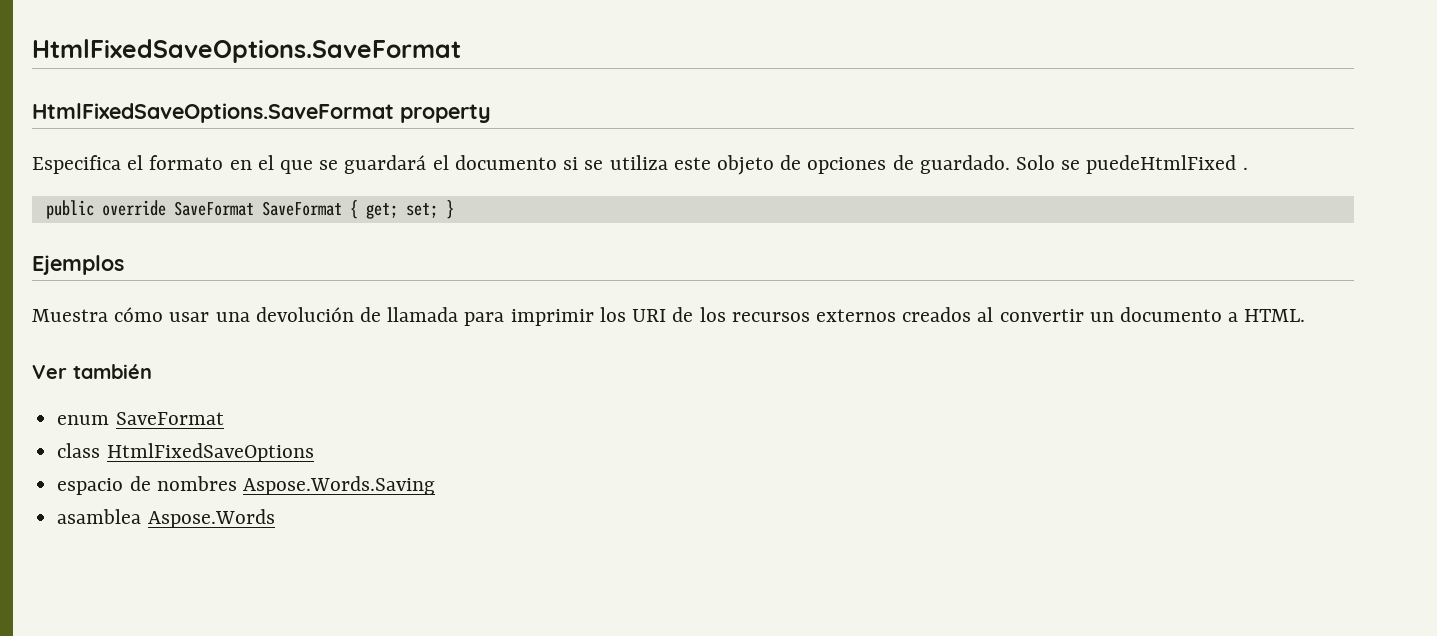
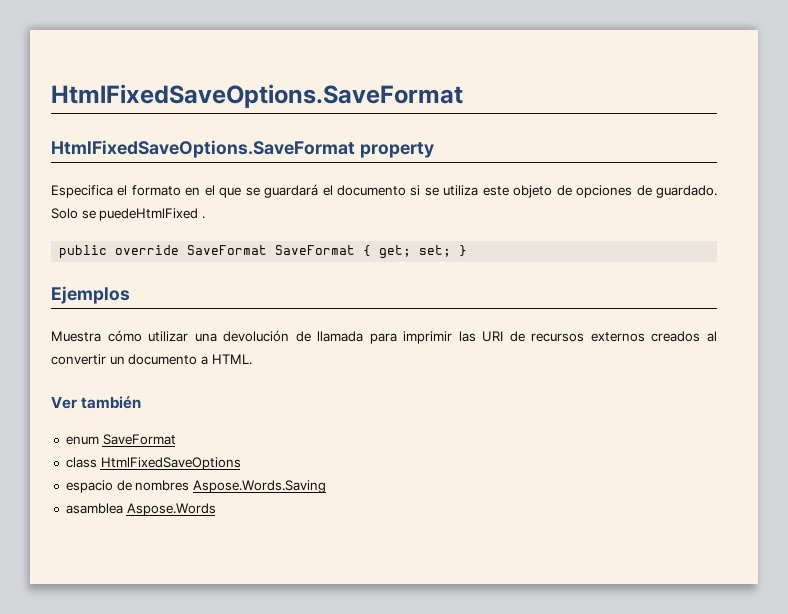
- Muestra cómo usar una devolución de llamada para imprimir los URI de los recursos externos creados al convertir un documento a HTML.
+ Muestra cómo utilizar una devolución de llamada para imprimir las URI de recursos externos creados al convertir un documento a HTML.

